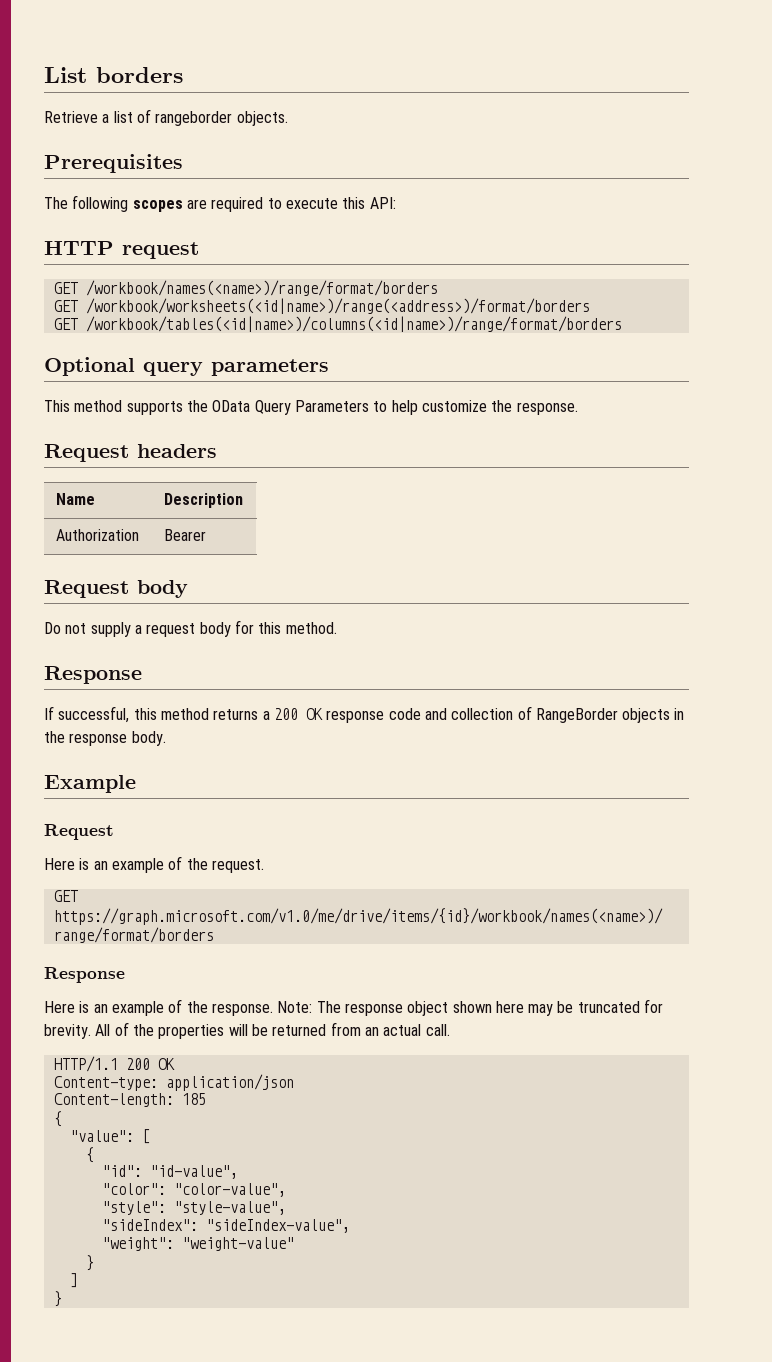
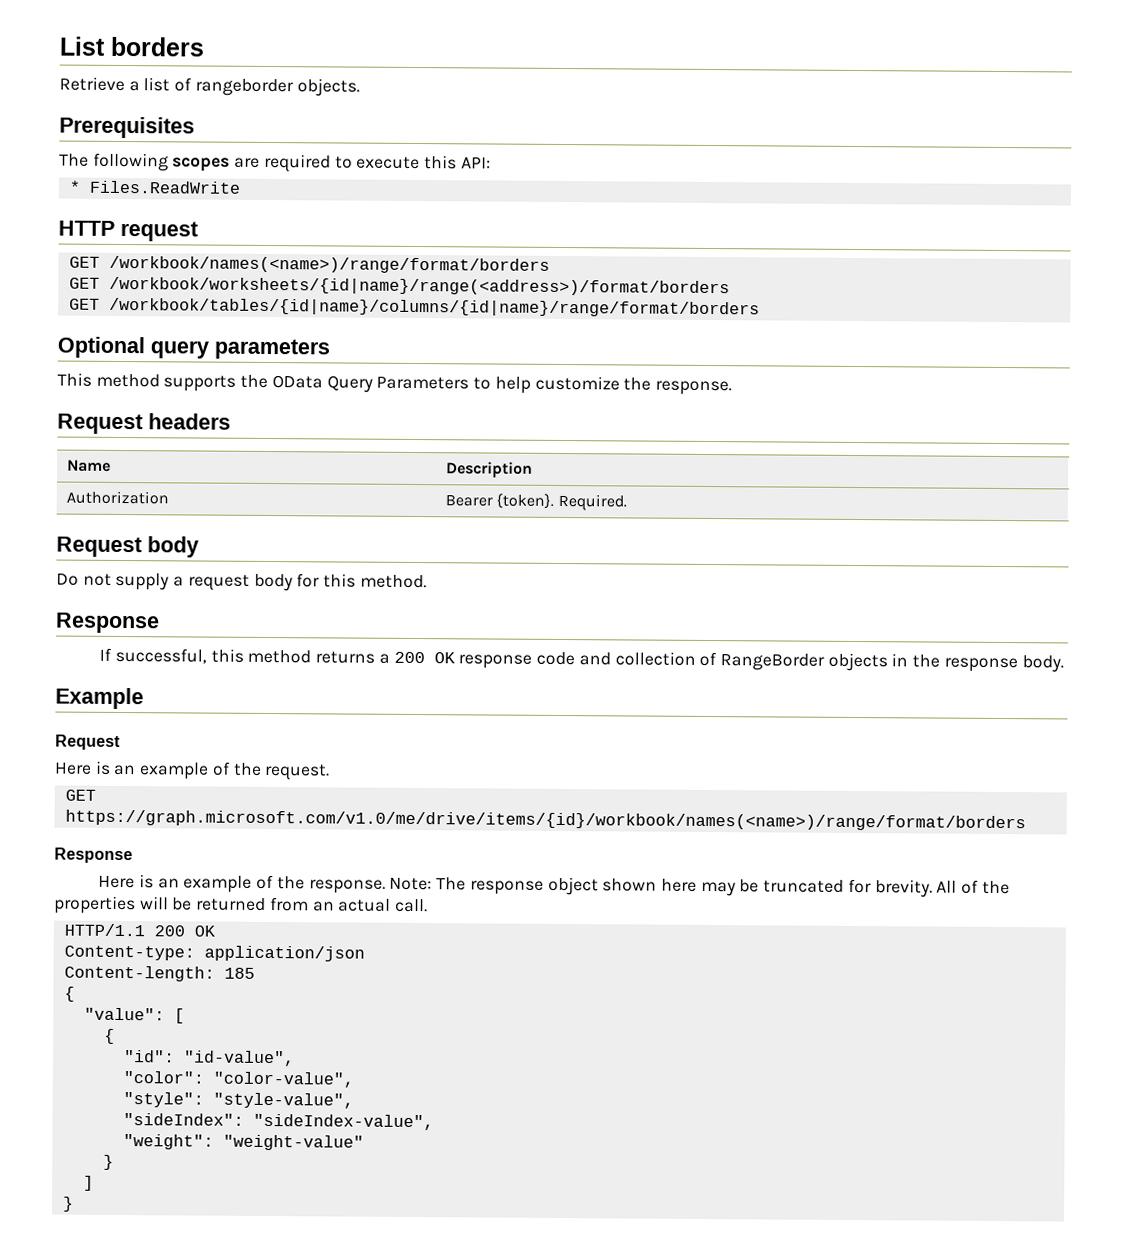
+ * Files.ReadWrite
- GET /workbook/worksheets(<id|name>)/range(<address>)/format/borders
- GET /workbook/tables(<id|name>)/columns(<id|name>)/range/format/borders
+ GET /workbook/worksheets/{id|name}/range(<address>)/format/borders
+ GET /workbook/tables/{id|name}/columns/{id|name}/range/format/borders
- Authorization | Bearer
+ Authorization | Bearer {token}. Required.

